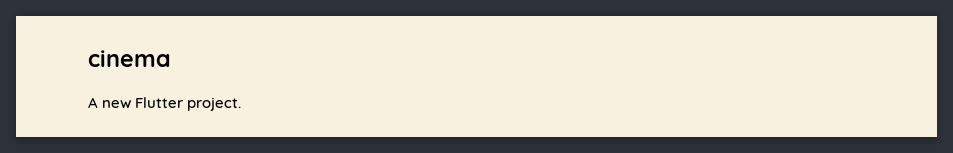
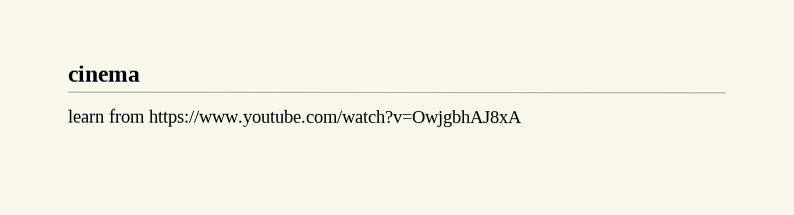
- A new Flutter project.
+ learn from https://www.youtube.com/watch?v=OwjgbhAJ8xA

